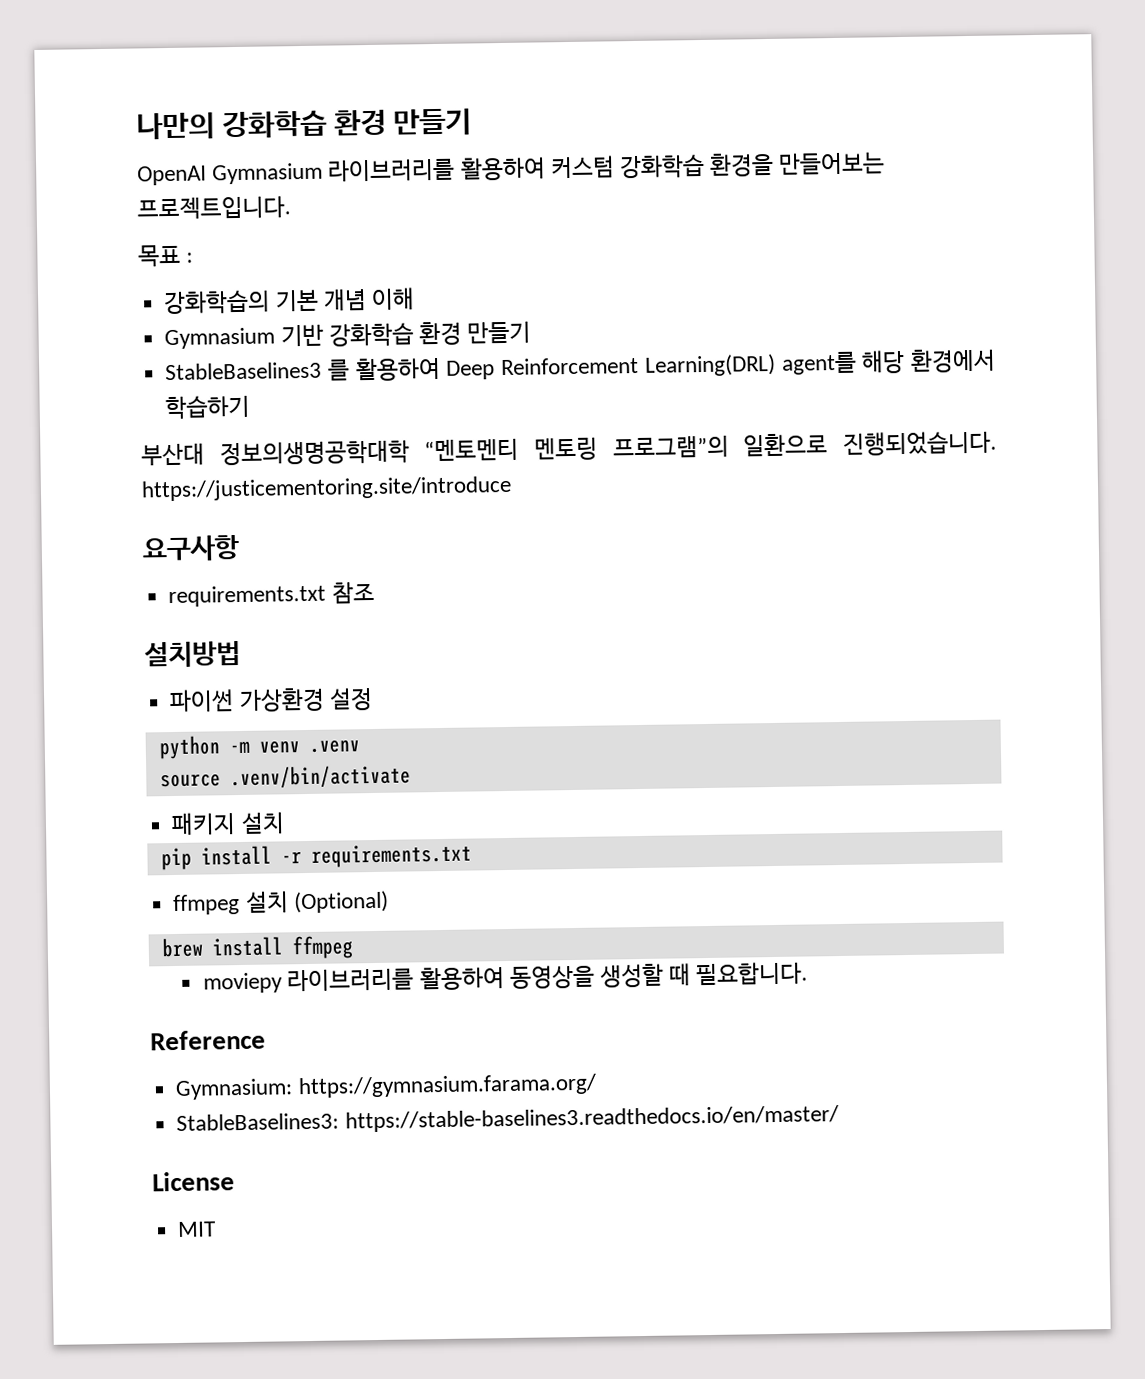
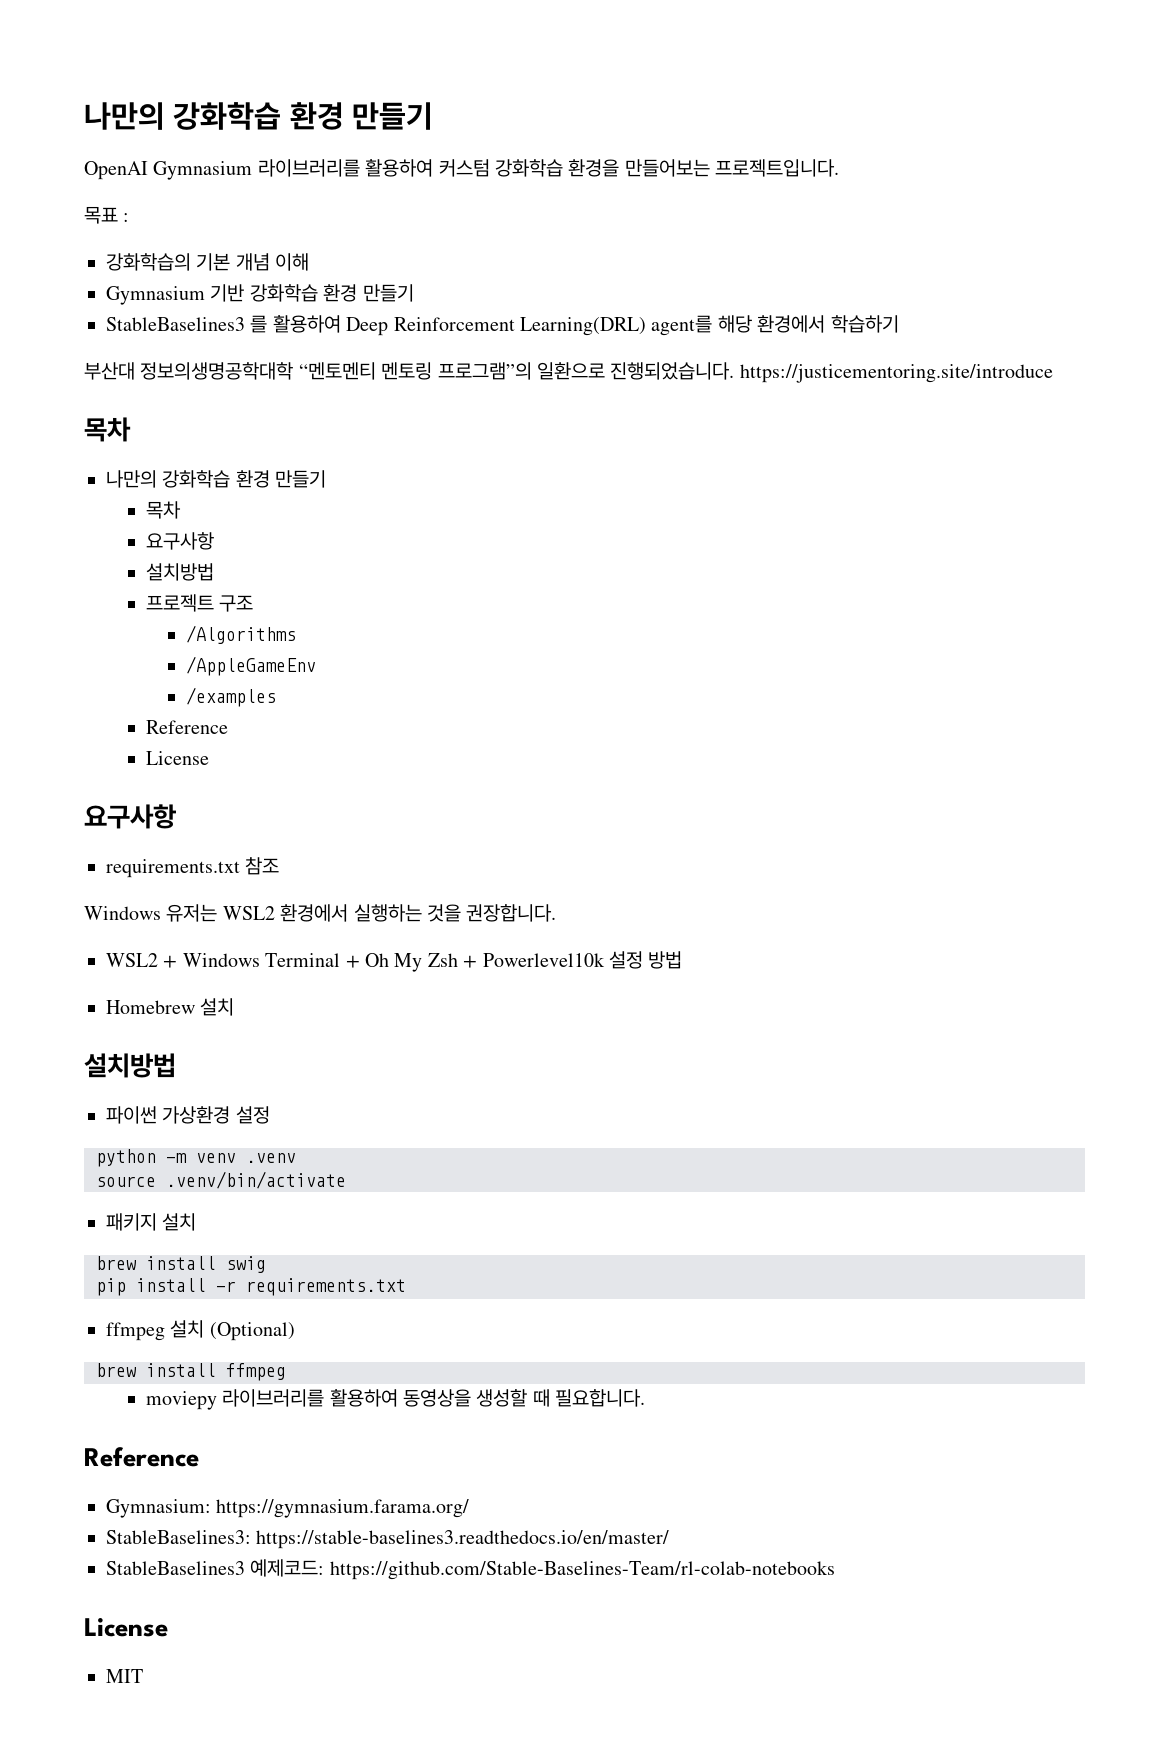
  부산대 정보의생명공학대학 “멘토멘티 멘토링 프로그램”의 일환으로 진행되었습니다. https://justicementoring.site/introduce
+ 목차
+ 나만의 강화학습 환경 만들기
+ 목차
+ 요구사항
+ 설치방법
+ 프로젝트 구조
+ /Algorithms
+ /AppleGameEnv
+ /examples
+ Reference
+ License
  요구사항
  requirements.txt 참조
+ Windows 유저는 WSL2 환경에서 실행하는 것을 권장합니다.
+ WSL2 + Windows Terminal + Oh My Zsh + Powerlevel10k 설정 방법
+ Homebrew 설치
+ brew install swig
+ StableBaselines3 예제코드: https://github.com/Stable-Baselines-Team/rl-colab-notebooks

